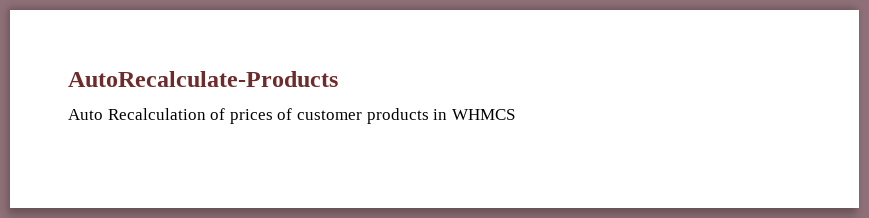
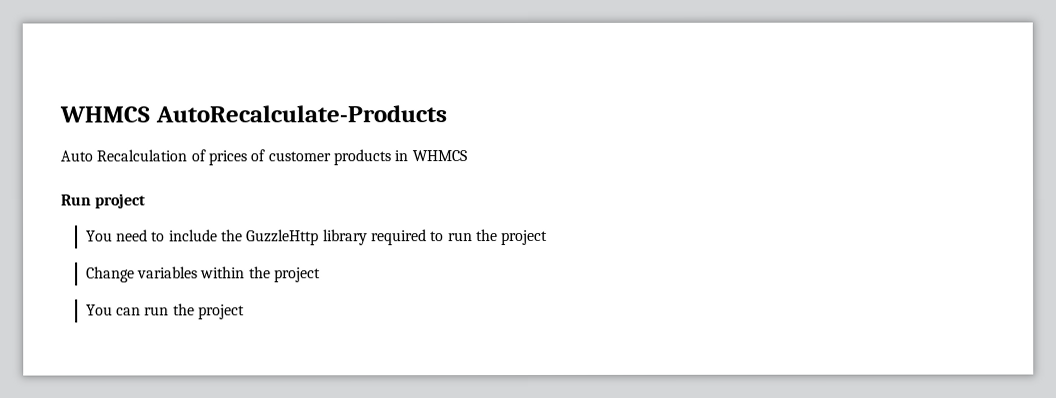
- AutoRecalculate-Products
+ WHMCS AutoRecalculate-Products
+ Run project
+ You need to include the GuzzleHttp library required to run the project
+ Change variables within the project
+ You can run the project

